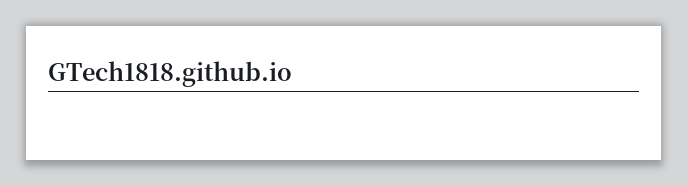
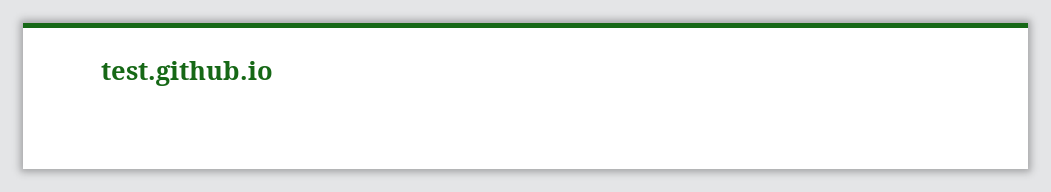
- GTech1818.github.io
+ test.github.io

